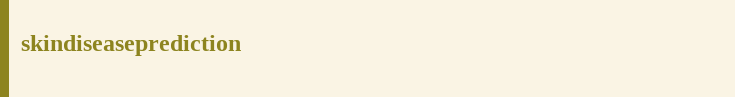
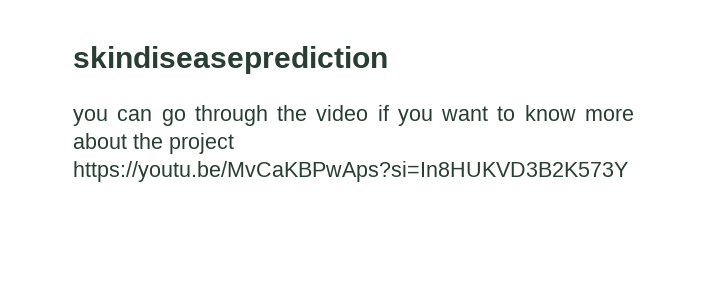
+ you can go through the video if you want to know more about the project https://youtu.be/MvCaKBPwAps?si=In8HUKVD3B2K573Y

